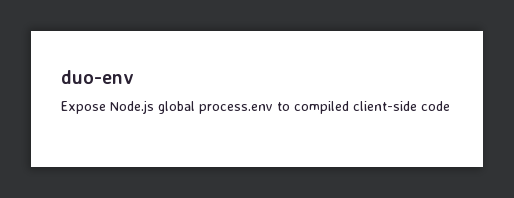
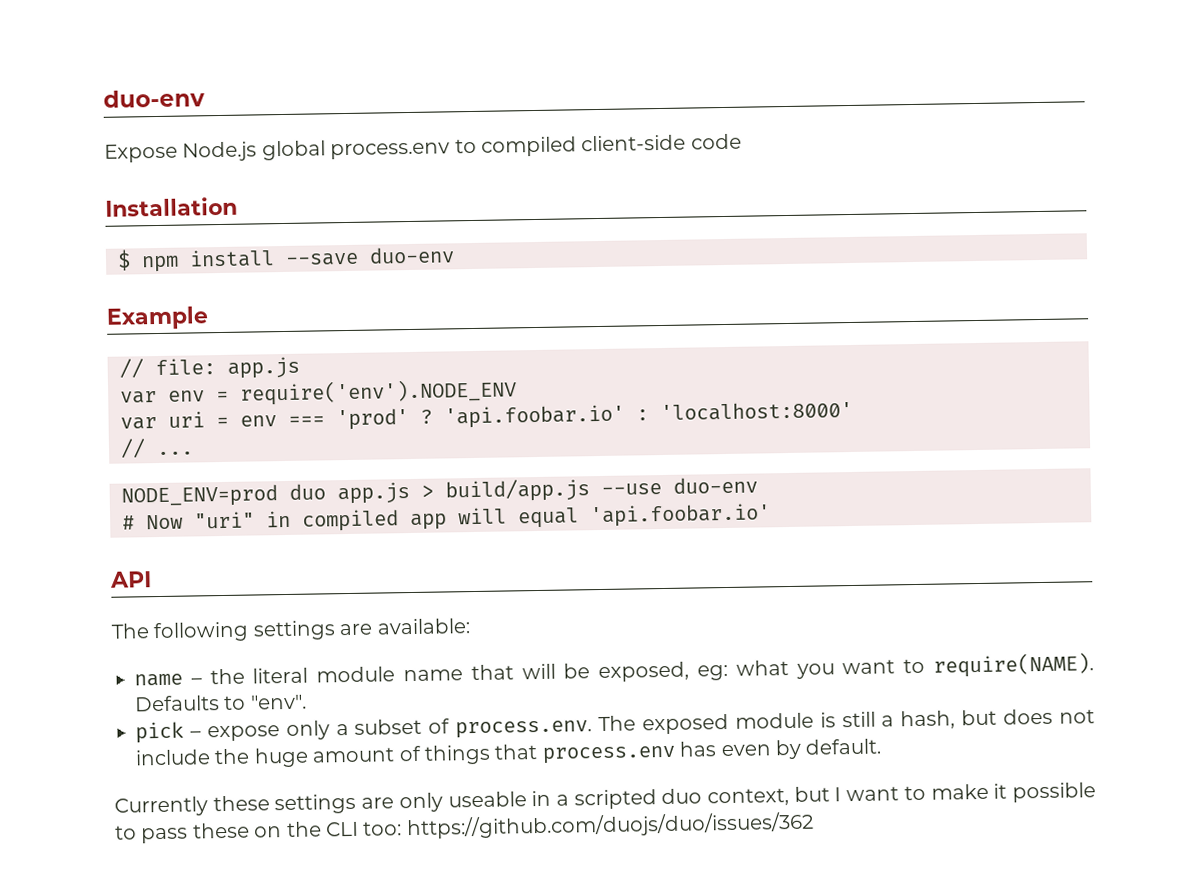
+ Installation
+ $ npm install --save duo-env
+ Example
+ // file: app.js
+ var env = require('env').NODE_ENV
+ var uri = env === 'prod' ? 'api.foobar.io' : 'localhost:8000'
+ // ...
+ NODE_ENV=prod duo app.js > build/app.js --use duo-env
+ # Now "uri" in compiled app will equal 'api.foobar.io'
+ API
+ The following settings are available:
+ name – the literal module name that will be exposed, eg: what you want to require(NAME). Defaults to "env".
+ pick – expose only a subset of process.env. The exposed module is still a hash, but does not include the huge amount of things that process.env has even by default.
+ Currently these settings are only useable in a scripted duo context, but I want to make it possible to pass these on the CLI too: https://github.com/duojs/duo/issues/362

